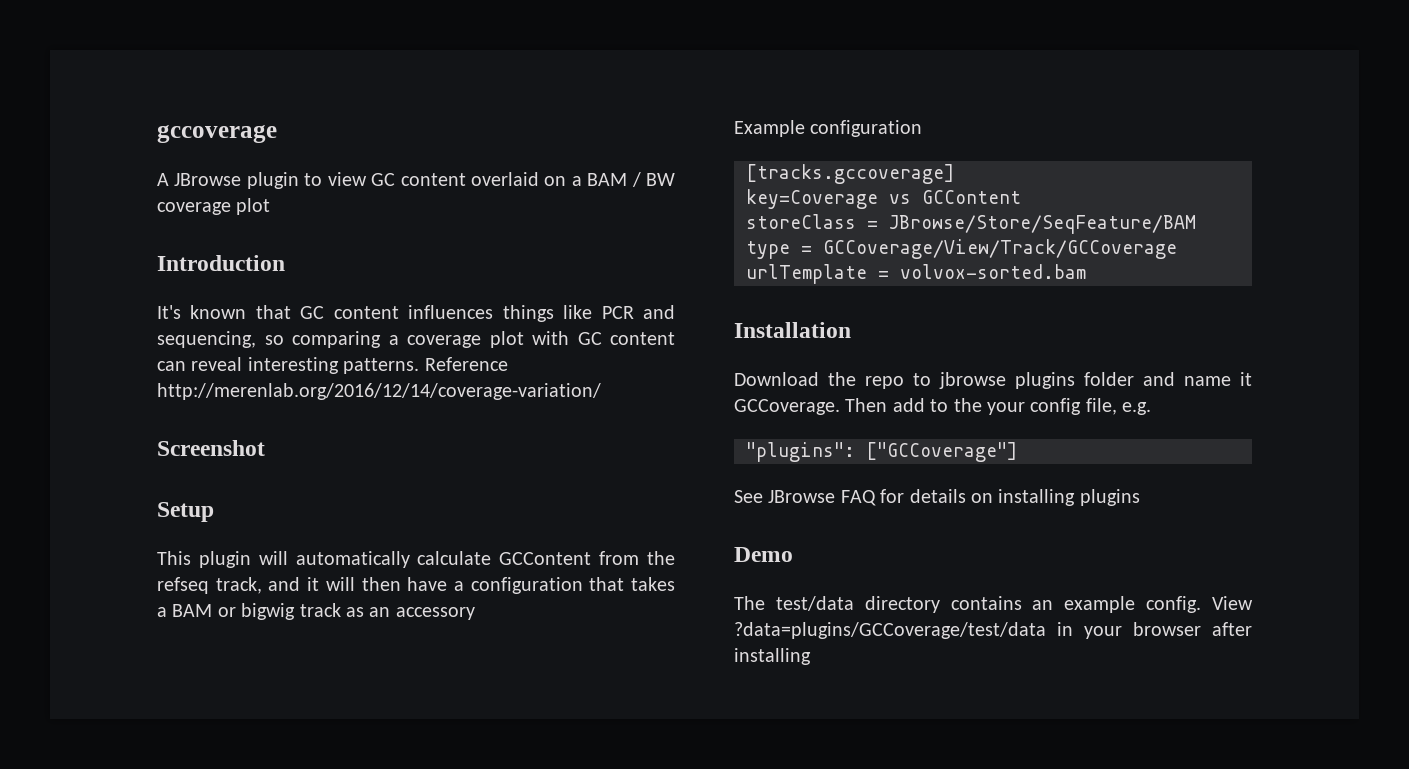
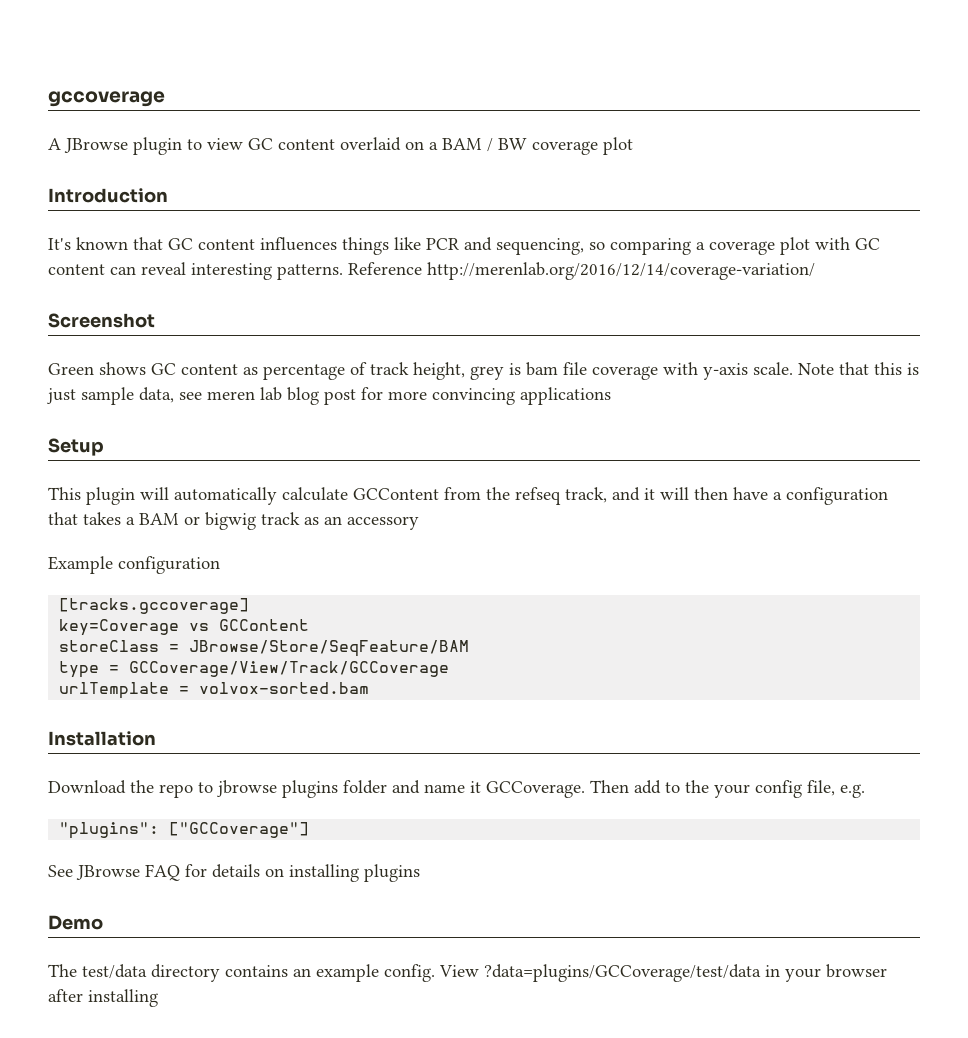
+ Green shows GC content as percentage of track height, grey is bam file coverage with y-axis scale. Note that this is just sample data, see meren lab blog post for more convincing applications

